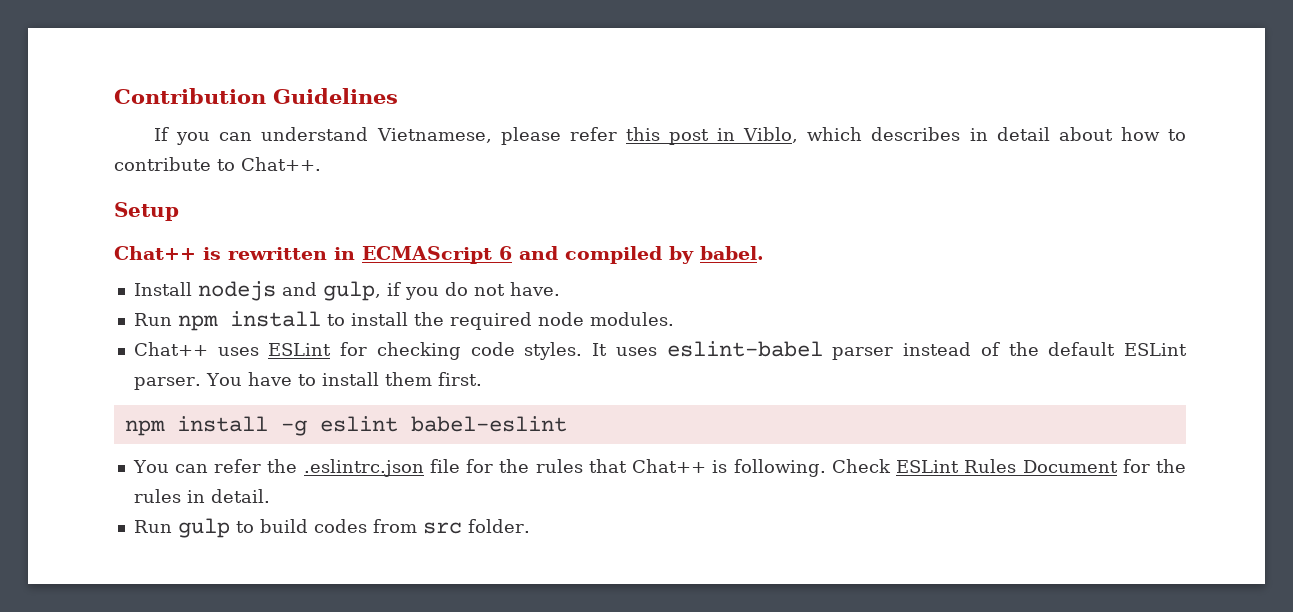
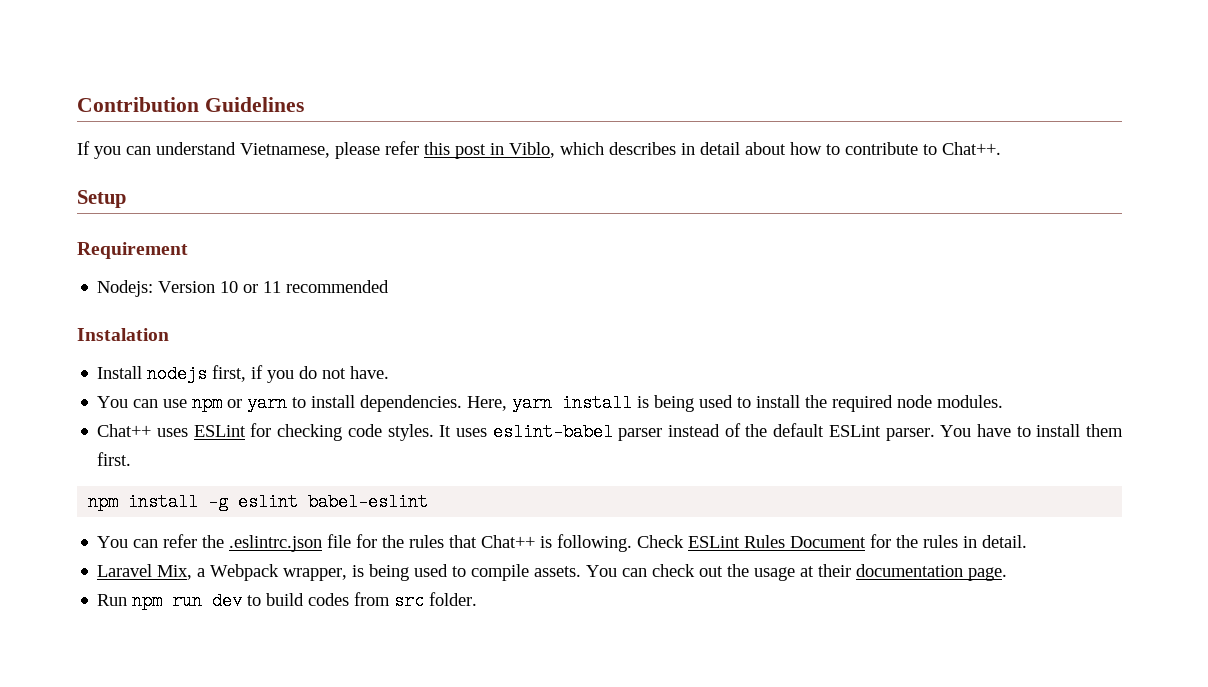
- Chat++ is rewritten in ECMAScript 6 and compiled by babel.
+ Requirement
+ Nodejs: Version 10 or 11 recommended
+ Instalation
- Install nodejs and gulp, if you do not have.
+ Install nodejs first, if you do not have.
- Run npm install to install the required node modules.
+ You can use npm or yarn to install dependencies. Here, yarn install is being used to install the required node modules.
- Run gulp to build codes from src folder.
+ Laravel Mix, a Webpack wrapper, is being used to compile assets. You can check out the usage at their documentation page.
+ Run npm run dev to build codes from src folder.

